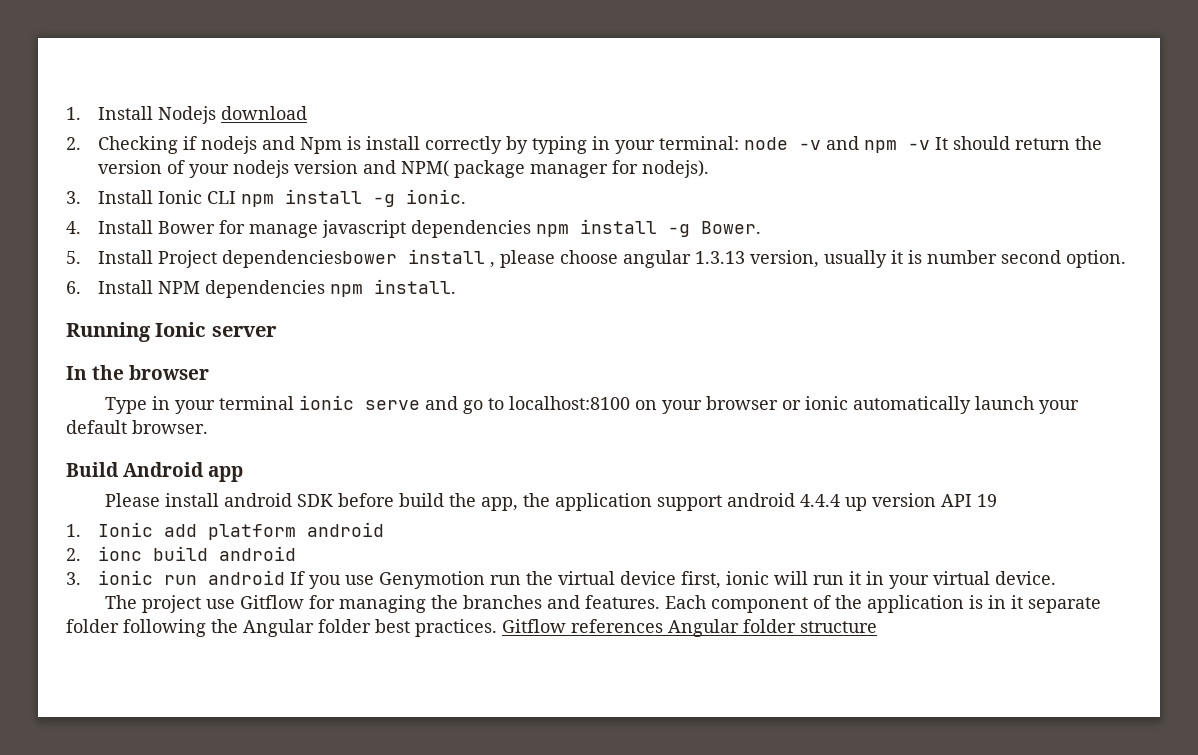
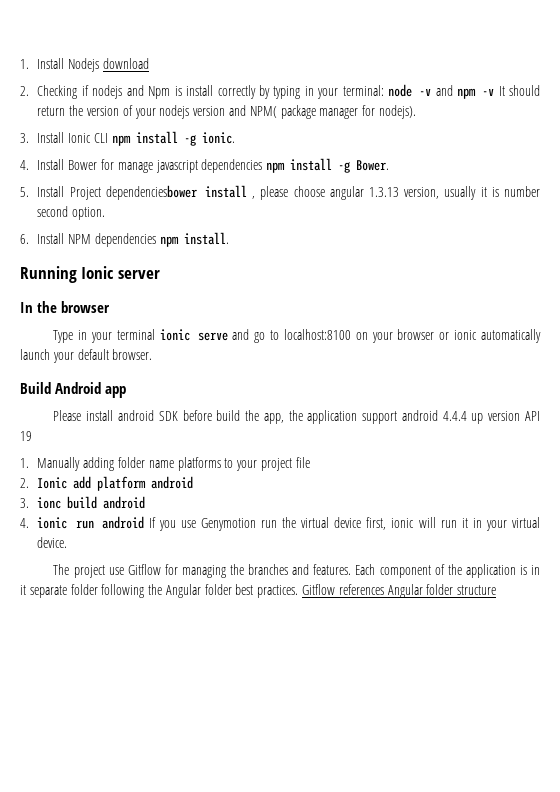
- 1. Ionic add platform android
+ 1. Manually adding folder name platforms to your project file
+ 2. Ionic add platform android
- 2. ionc build android
+ 3. ionc build android
- 3. ionic run android If you use Genymotion run the virtual device first, ionic will run it in your virtual device.
+ 4. ionic run android If you use Genymotion run the virtual device first, ionic will run it in your virtual device.

